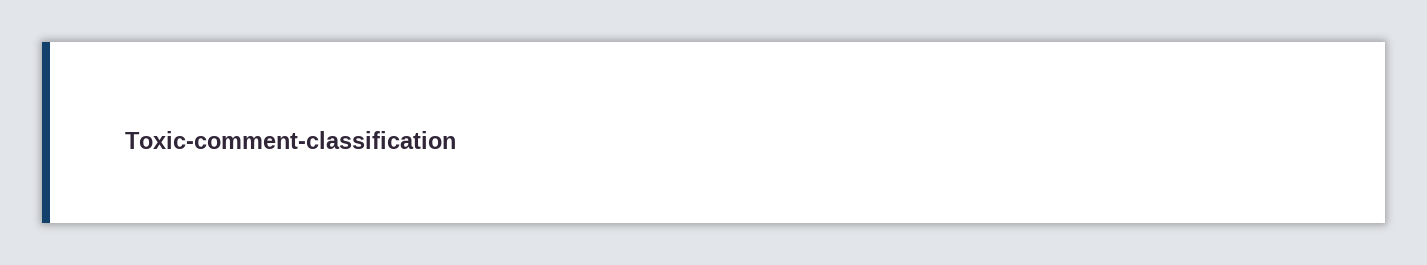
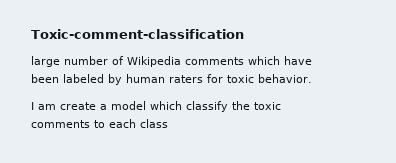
+ large number of Wikipedia comments which have been labeled by human raters for toxic behavior.
+ I am create a model which classify the toxic comments to each class

